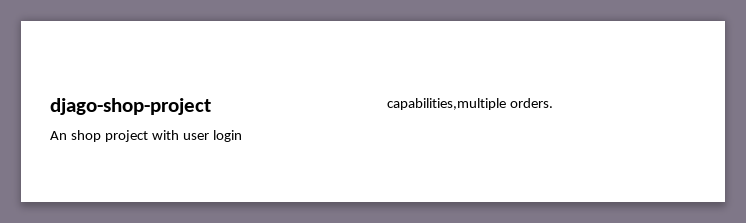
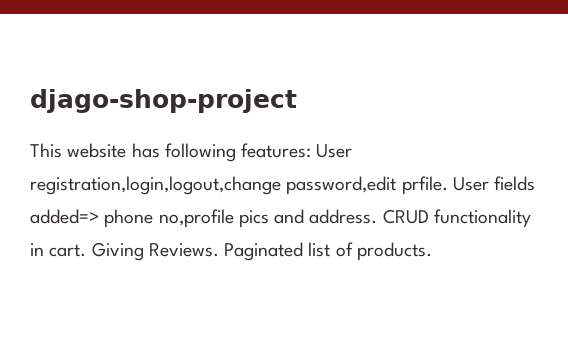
- An shop project with user login capabilities,multiple orders.
+ This website has following features: User registration,login,logout,change password,edit prfile. User fields added=> phone no,profile pics and address. CRUD functionality in cart. Giving Reviews. Paginated list of products.

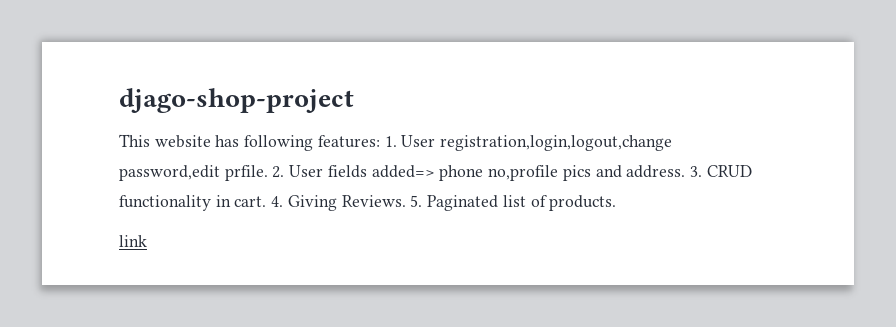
- This website has following features: User registration,login,logout,change password,edit prfile.
+ This website has following features: 1. User registration,login,logout,change password,edit prfile.
- User fields added=> phone no,profile pics and address.
+ 2. User fields added=> phone no,profile pics and address.
- CRUD functionality in cart.
+ 3. CRUD functionality in cart.
- Giving Reviews.
+ 4. Giving Reviews.
- Paginated list of products.
+ 5. Paginated list of products.
+ link

